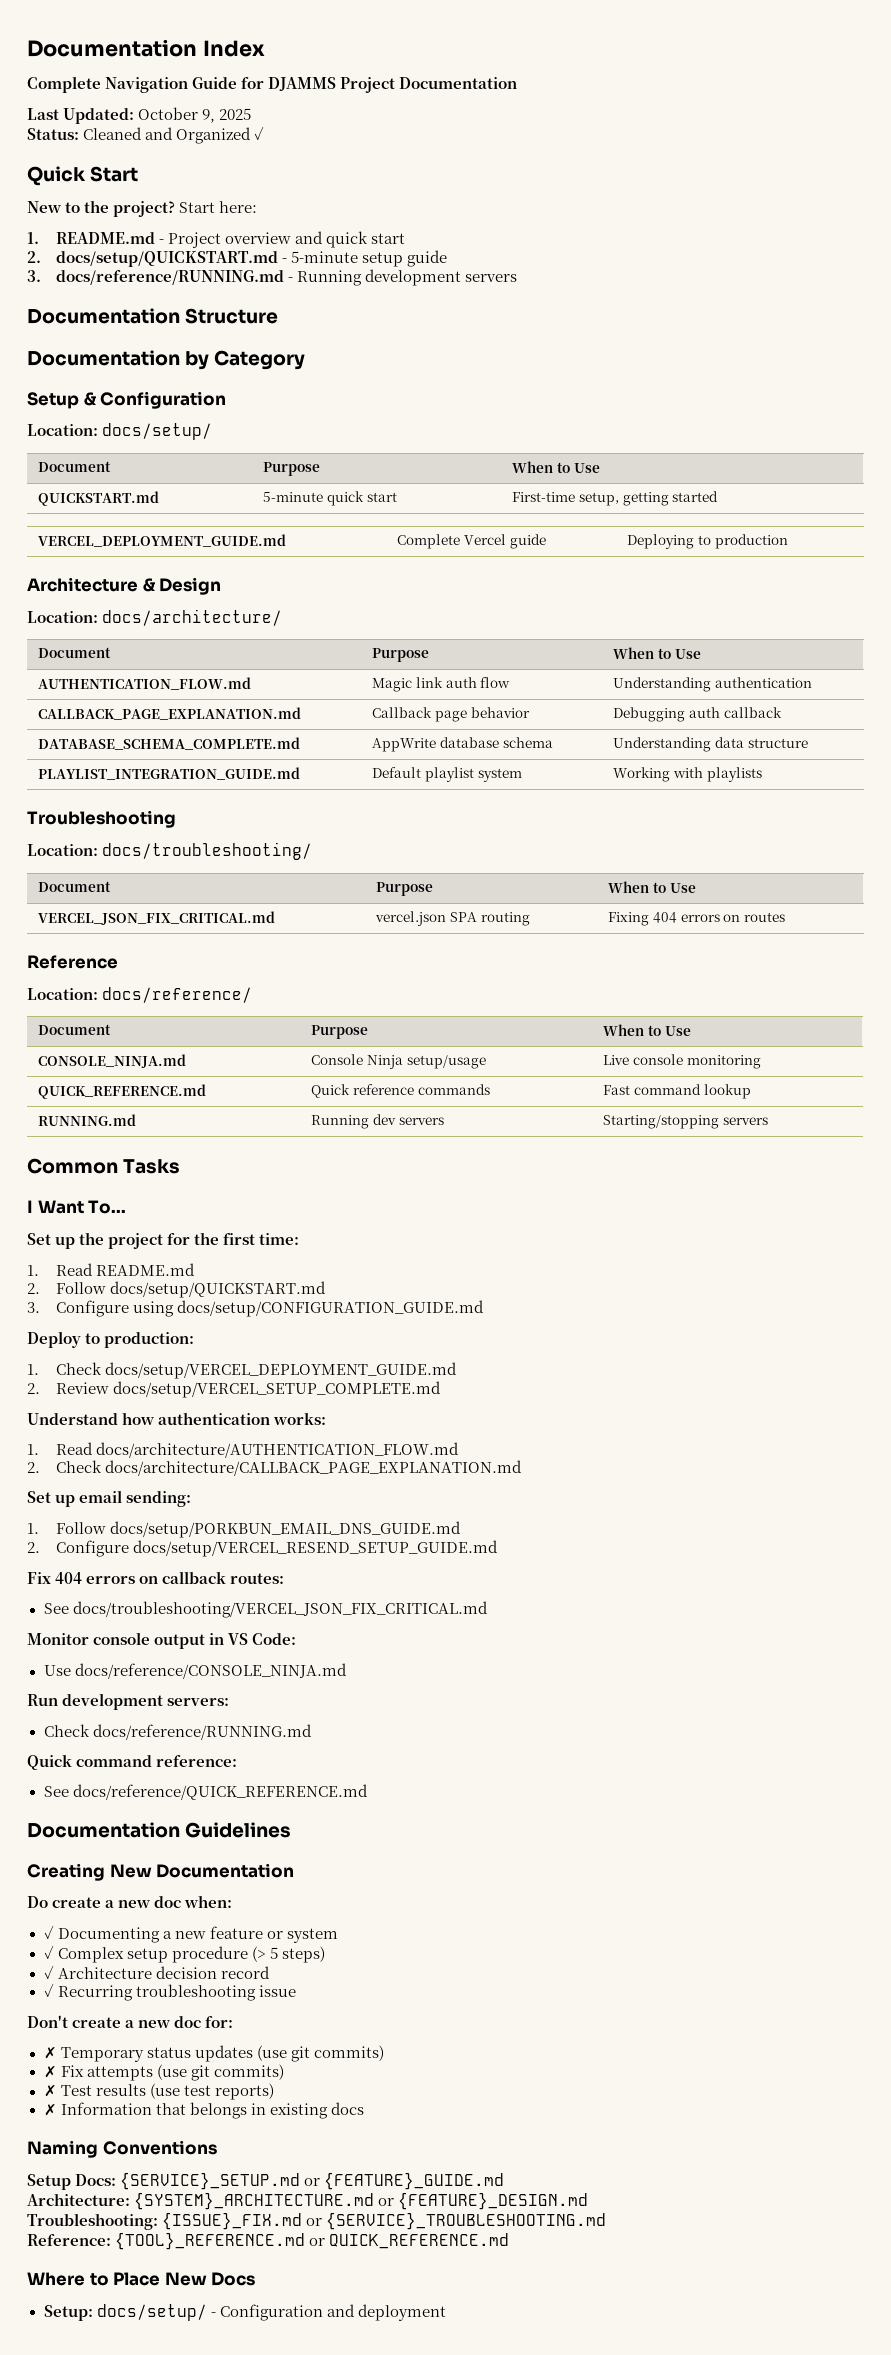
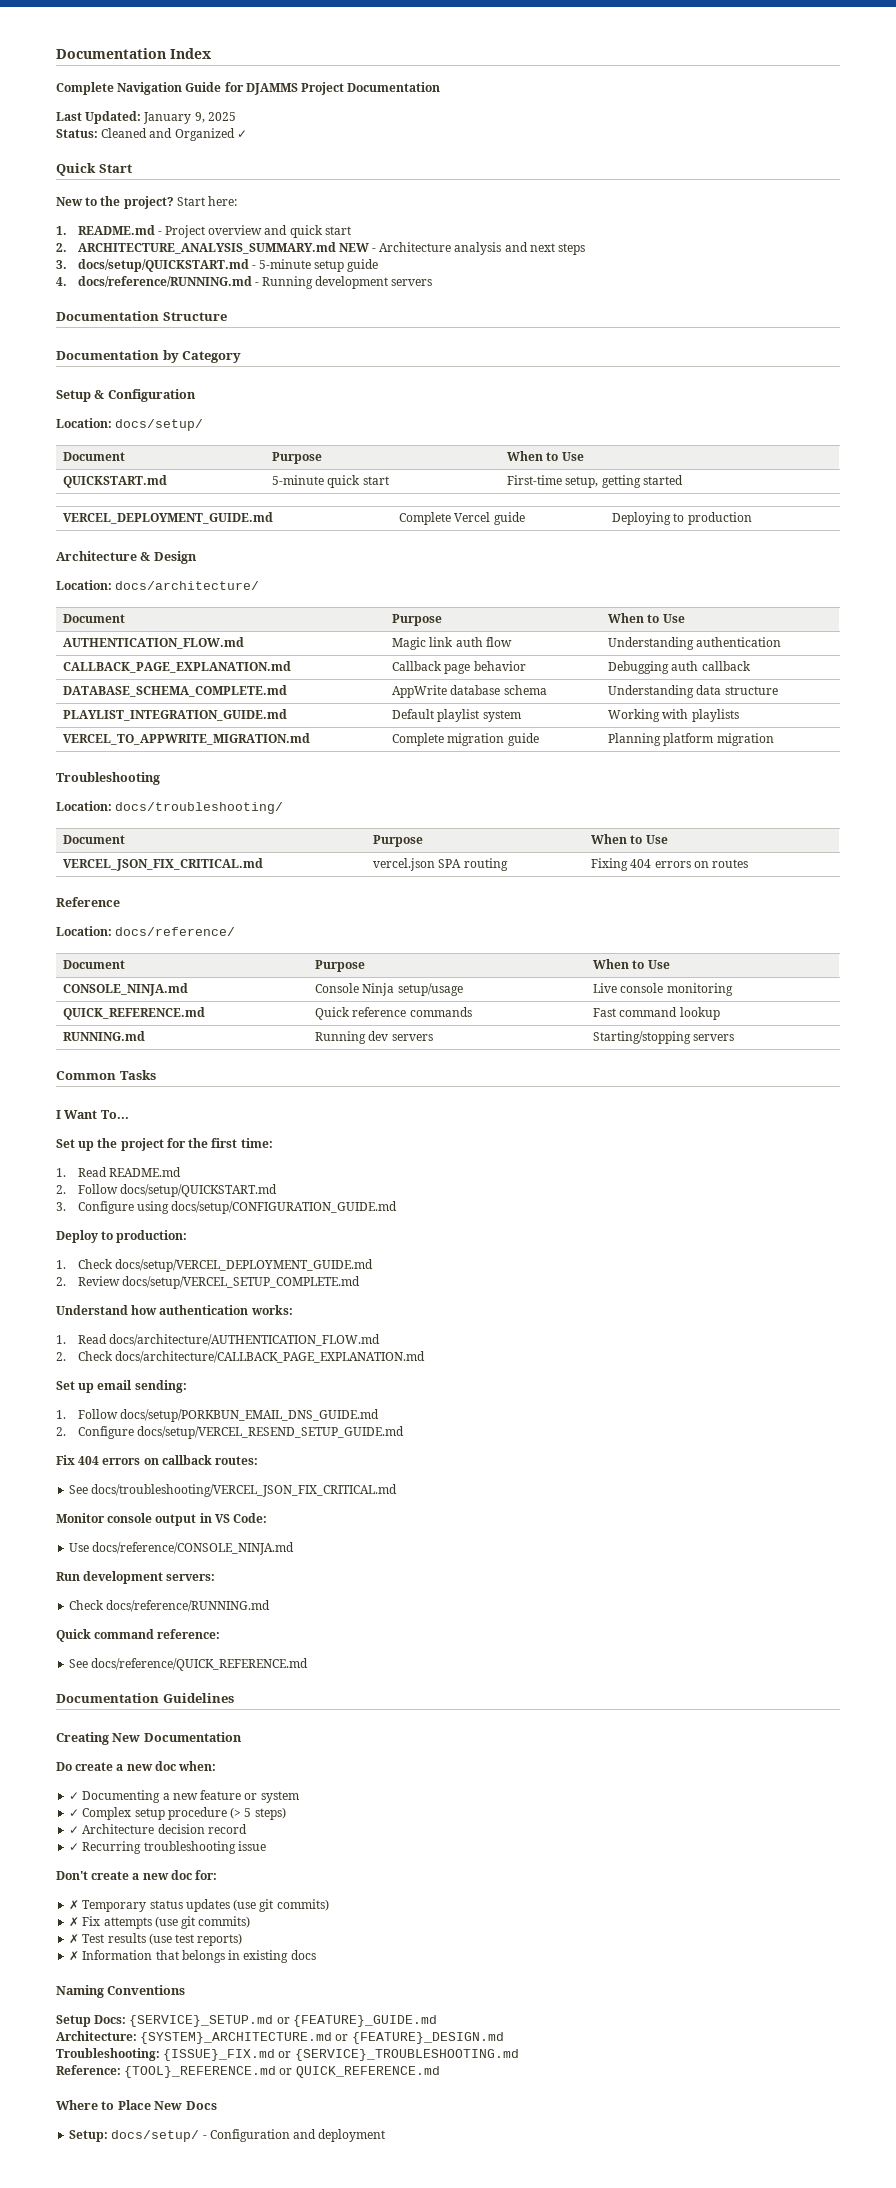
- Last Updated: October 9, 2025
+ Last Updated: January 9, 2025
- 2. docs/setup/QUICKSTART.md - 5-minute setup guide
+ 2. ARCHITECTURE_ANALYSIS_SUMMARY.md NEW - Architecture analysis and next steps
+ 3. docs/setup/QUICKSTART.md - 5-minute setup guide
- 3. docs/reference/RUNNING.md - Running development servers
+ 4. docs/reference/RUNNING.md - Running development servers
+ VERCEL_TO_APPWRITE_MIGRATION.md | Complete migration guide | Planning platform migration

